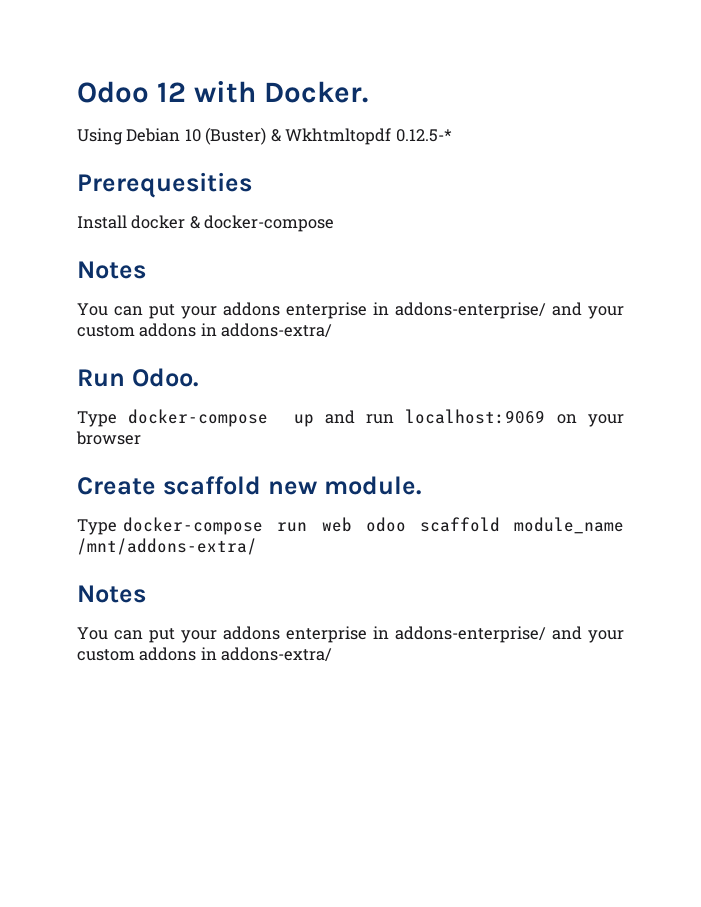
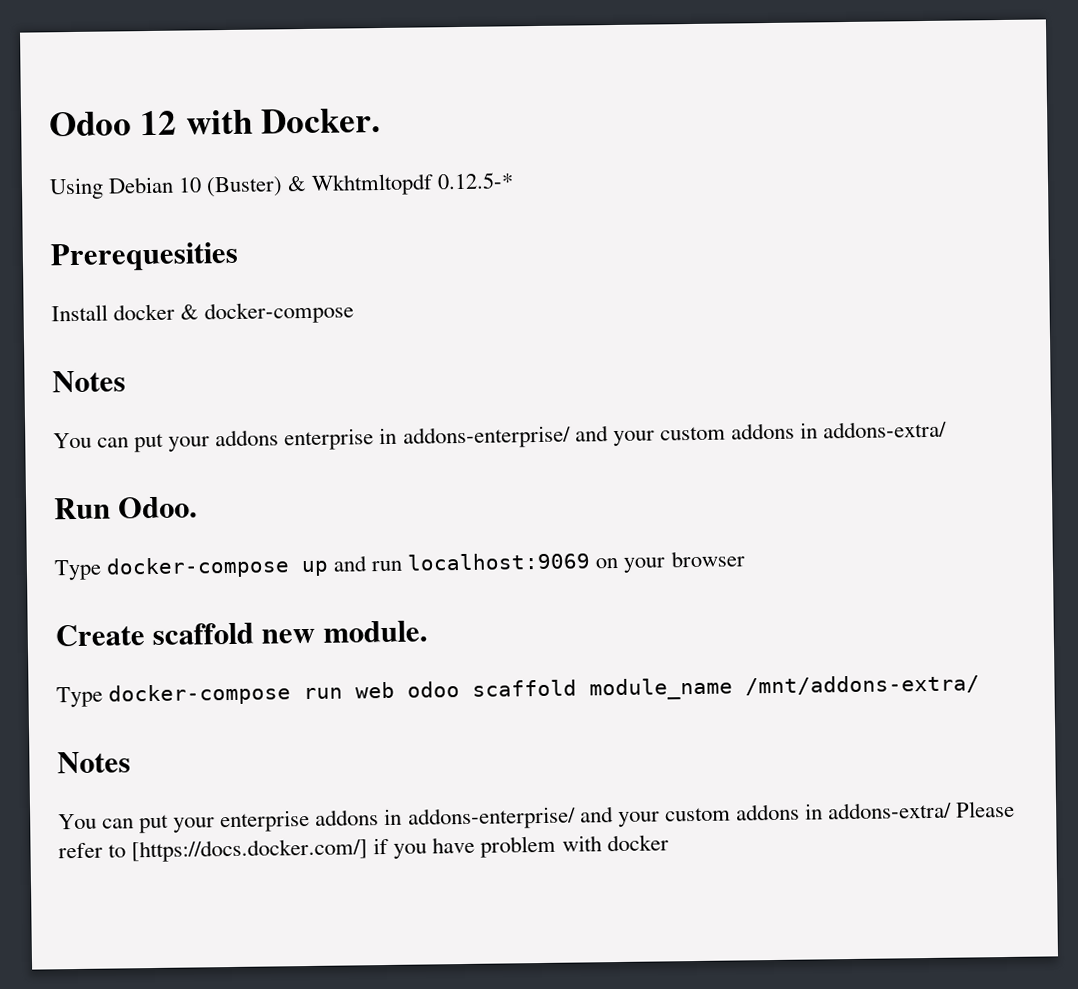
  Type docker-compose run web odoo scaffold module_name /mnt/addons-extra/
  Notes
- You can put your addons enterprise in addons-enterprise/ and your custom addons in addons-extra/
+ You can put your enterprise addons in addons-enterprise/ and your custom addons in addons-extra/ Please refer to [https://docs.docker.com/] if you have problem with docker

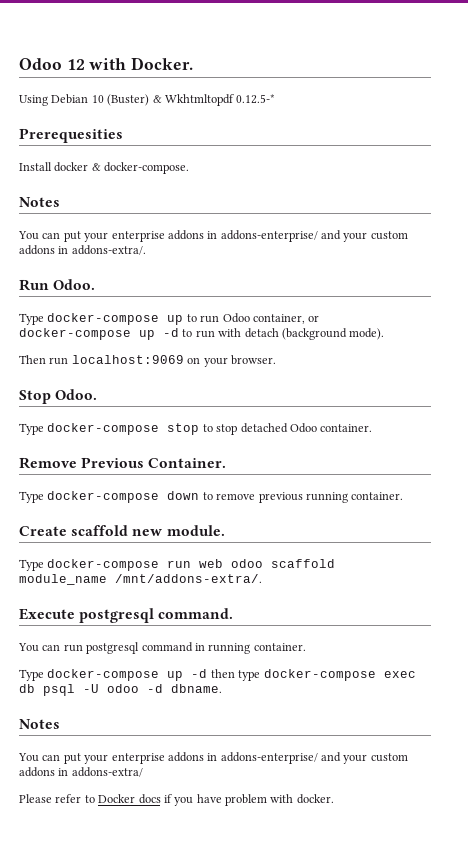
- Install docker & docker-compose
+ Install docker & docker-compose.
  Notes
- You can put your addons enterprise in addons-enterprise/ and your custom addons in addons-extra/
+ You can put your enterprise addons in addons-enterprise/ and your custom addons in addons-extra/.
- Type docker-compose up and run localhost:9069 on your browser
+ Type docker-compose up to run Odoo container, or docker-compose up -d to run with detach (background mode).
+ Then run localhost:9069 on your browser.
+ Stop Odoo.
+ Type docker-compose stop to stop detached Odoo container.
+ Remove Previous Container.
+ Type docker-compose down to remove previous running container.
- Type docker-compose run web odoo scaffold module_name /mnt/addons-extra/
+ Type docker-compose run web odoo scaffold module_name /mnt/addons-extra/.
+ Execute postgresql command.
+ You can run postgresql command in running container.
+ Type docker-compose up -d then type docker-compose exec db psql -U odoo -d dbname.
- You can put your enterprise addons in addons-enterprise/ and your custom addons in addons-extra/ Please refer to [https://docs.docker.com/] if you have problem with docker
+ You can put your enterprise addons in addons-enterprise/ and your custom addons in addons-extra/
+ Please refer to Docker docs if you have problem with docker.

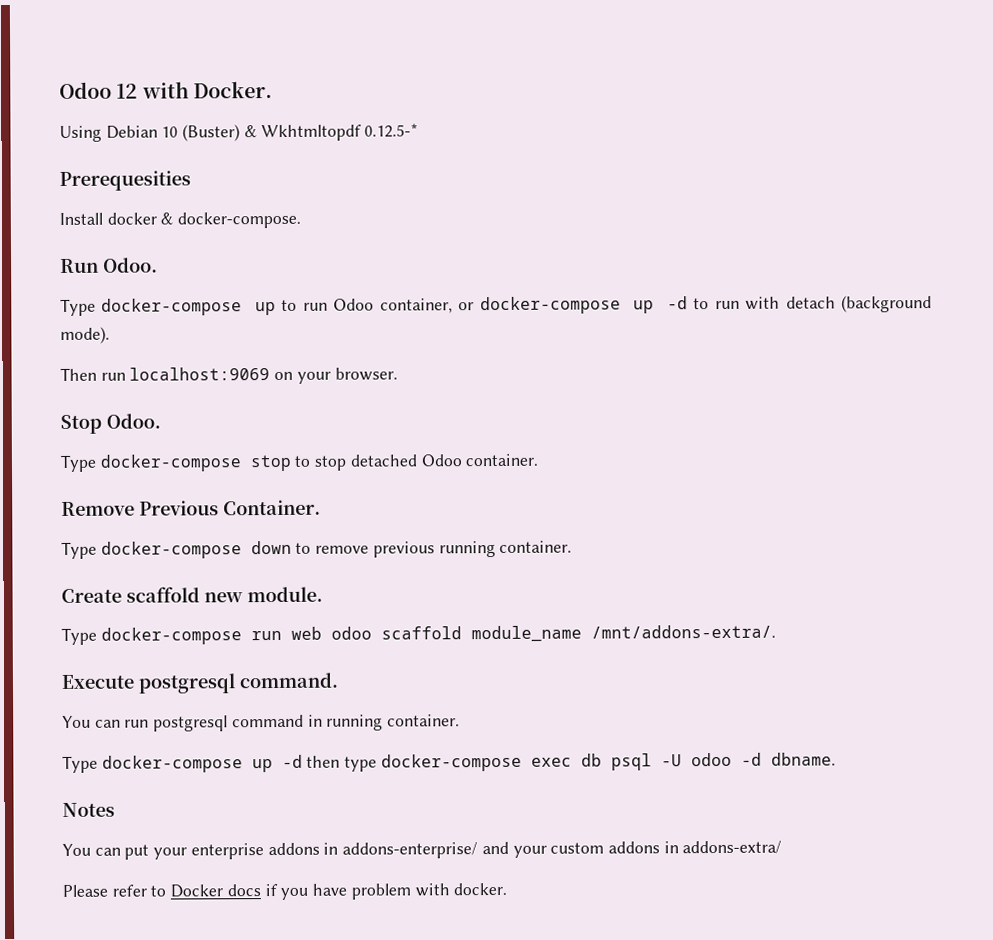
  Install docker & docker-compose.
- Notes
- You can put your enterprise addons in addons-enterprise/ and your custom addons in addons-extra/.

